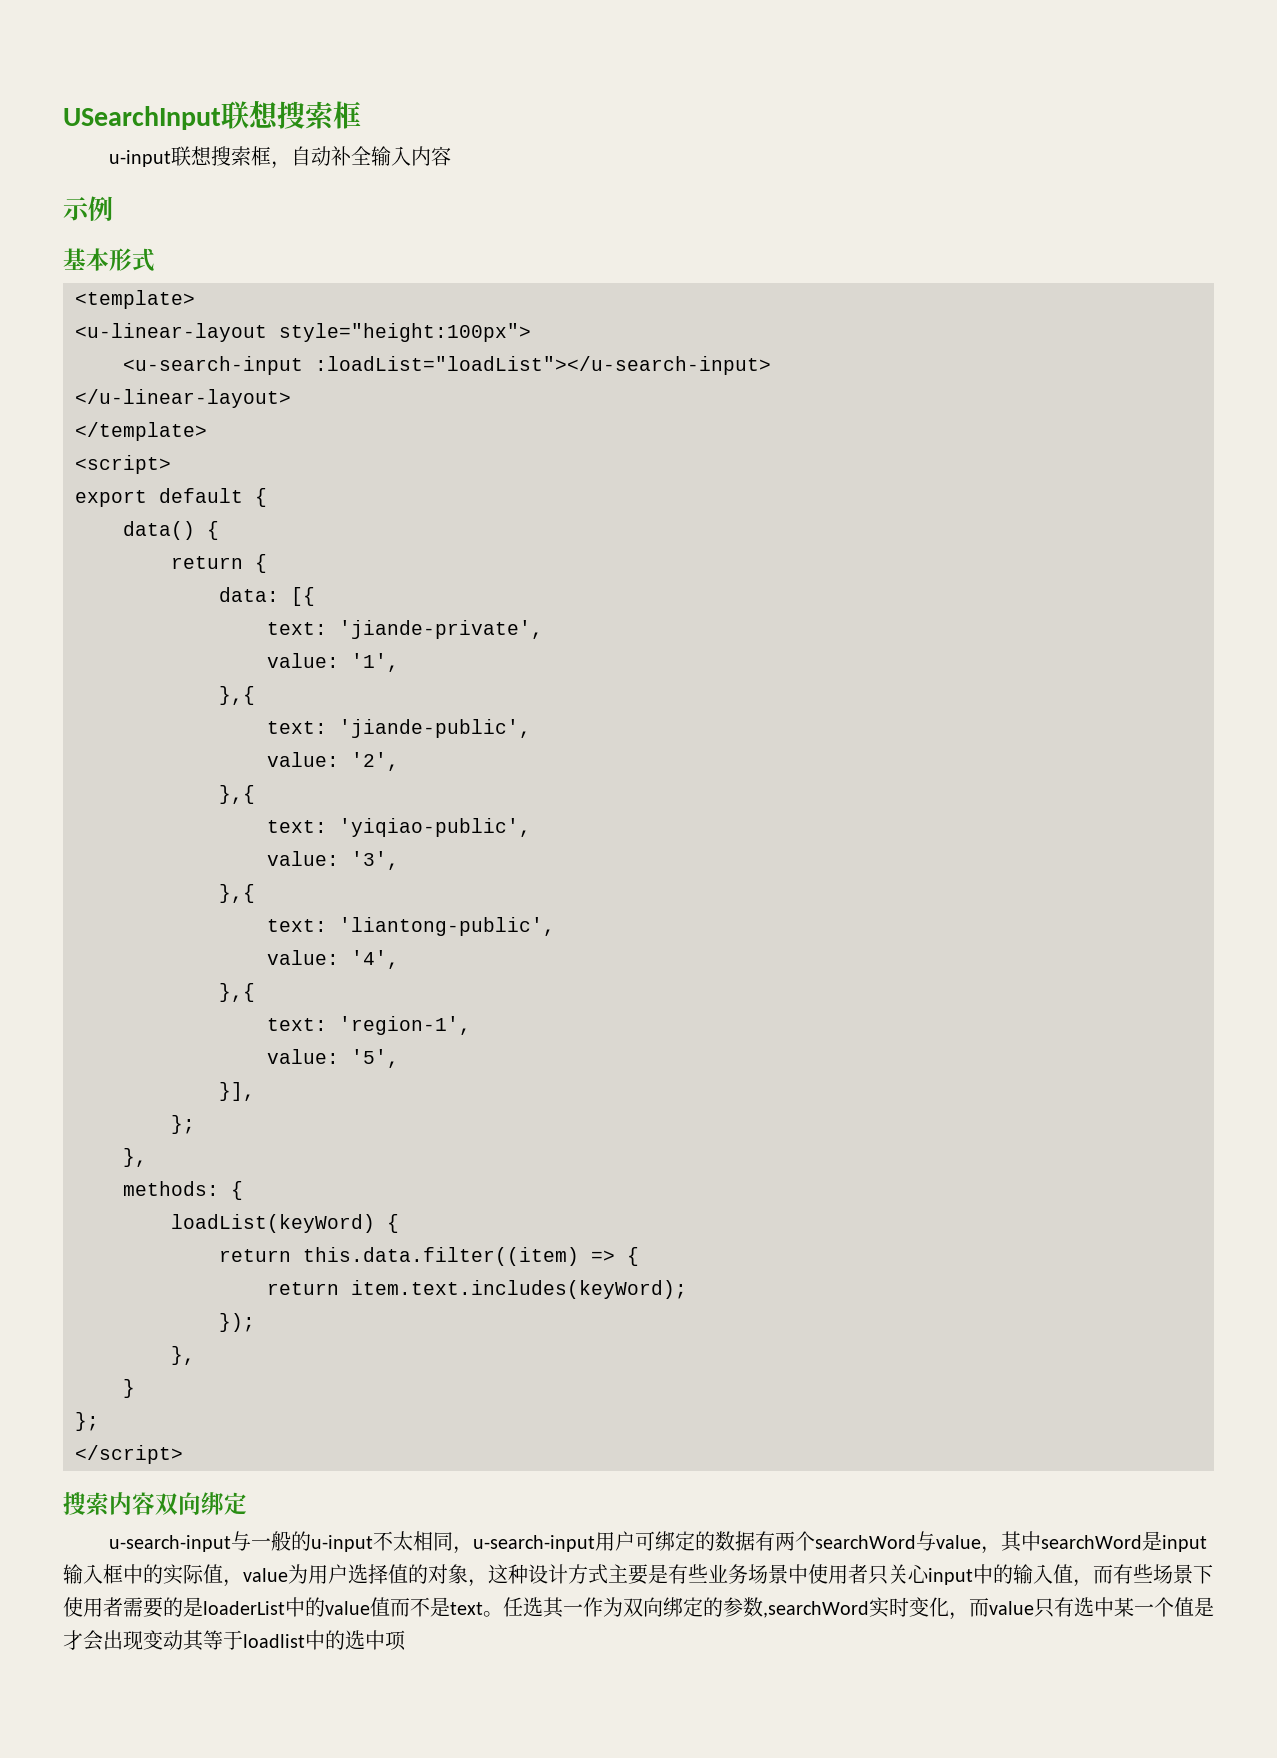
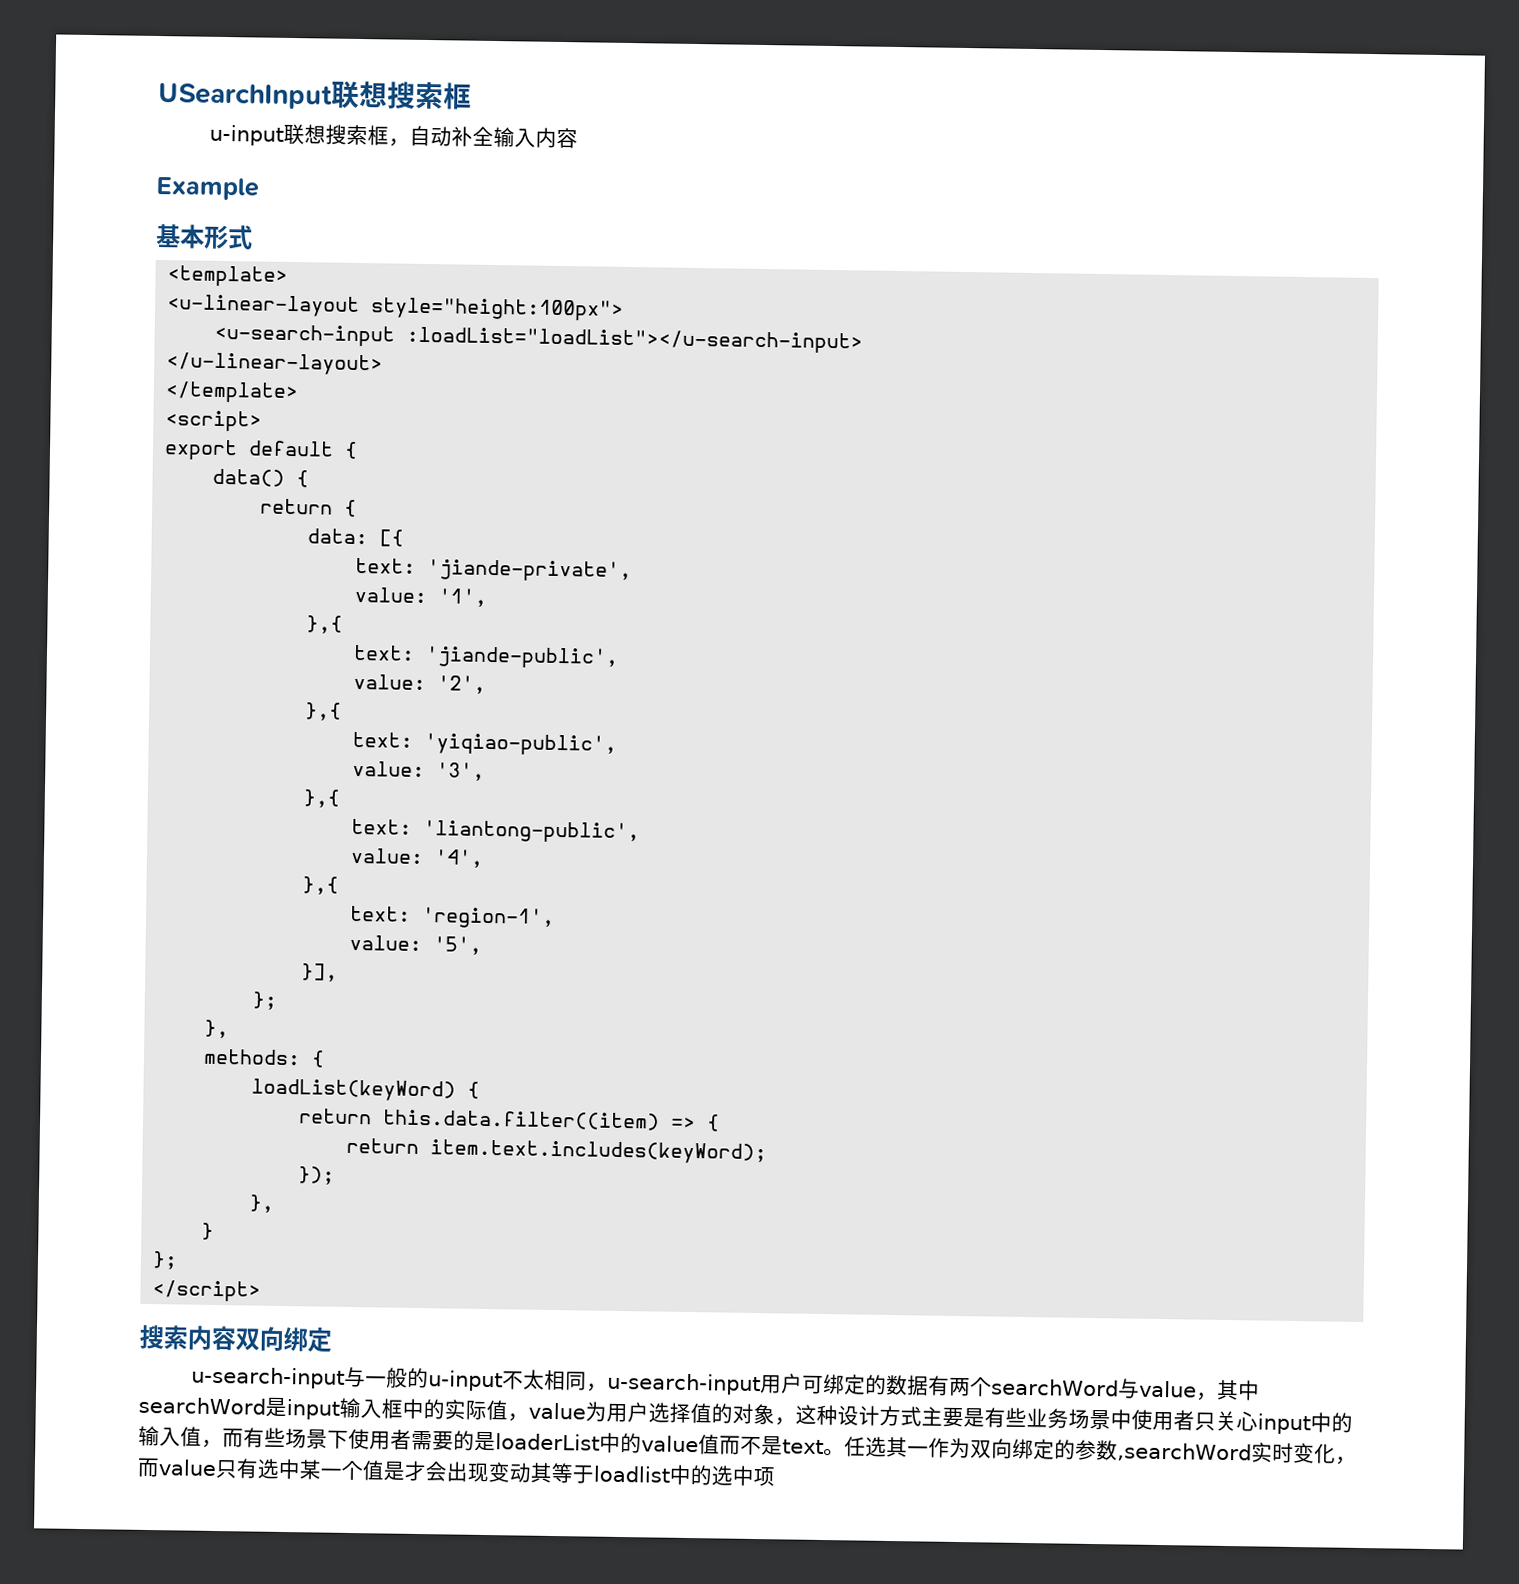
- 示例
+ Example

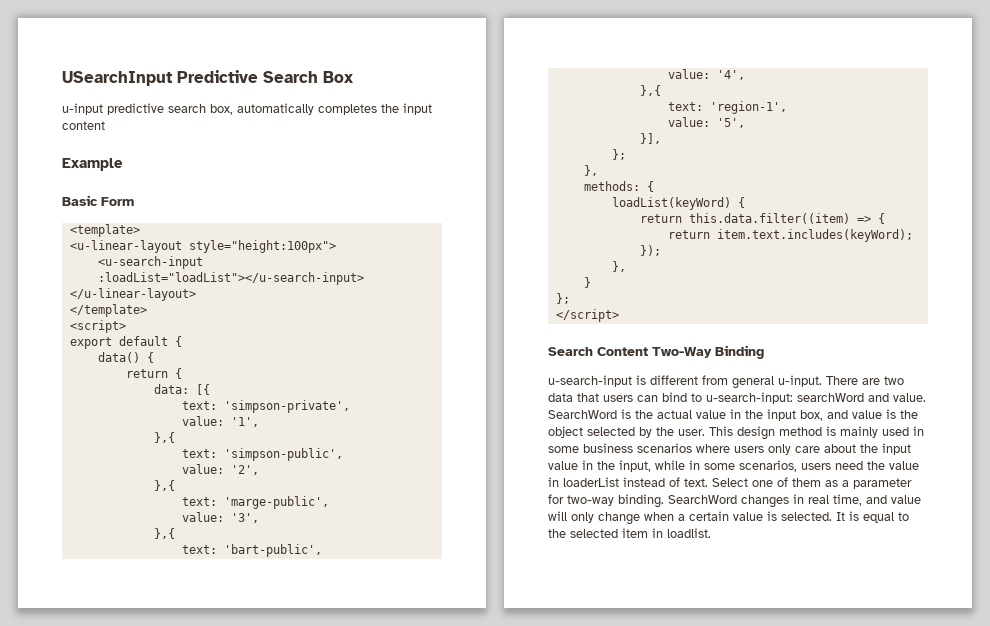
- USearchInput联想搜索框
- u-input联想搜索框，自动补全输入内容
+ USearchInput Predictive Search Box
+ u-input predictive search box, automatically completes the input content
- 基本形式
+ Basic Form
- text: 'jiande-private',
+ text: 'simpson-private',
- text: 'jiande-public',
+ text: 'simpson-public',
- text: 'yiqiao-public',
+ text: 'marge-public',
- text: 'liantong-public',
+ text: 'bart-public',
- 搜索内容双向绑定
- u-search-input与一般的u-input不太相同，u-search-input用户可绑定的数据有两个searchWord与value，其中searchWord是input输入框中的实际值，value为用户选择值的对象，这种设计方式主要是有些业务场景中使用者只关心input中的输入值，而有些场景下使用者需要的是loaderList中的value值而不是text。任选其一作为双向绑定的参数,searchWord实时变化，而value只有选中某一个值是才会出现变动其等于loadlist中的选中项
+ Search Content Two-Way Binding
+ u-search-input is different from general u-input. There are two data that users can bind to u-search-input: searchWord and value. SearchWord is the actual value in the input box, and value is the object selected by the user. This design method is mainly used in some business scenarios where users only care about the input value in the input, while in some scenarios, users need the value in loaderList instead of text. Select one of them as a parameter for two-way binding. SearchWord changes in real time, and value will only change when a certain value is selected. It is equal to the selected item in loadlist.

